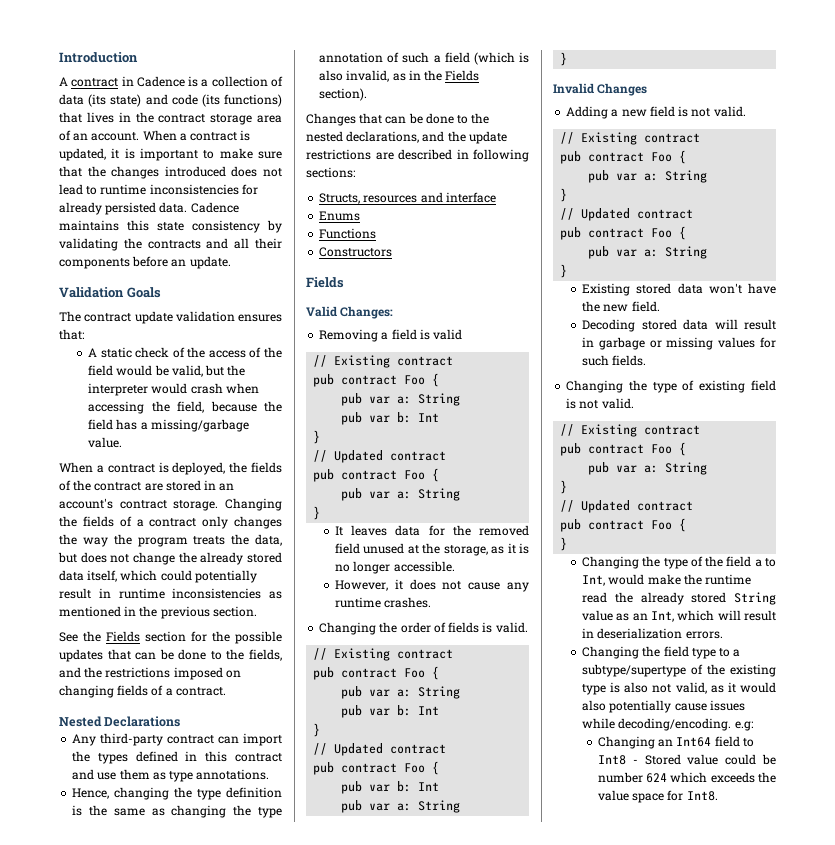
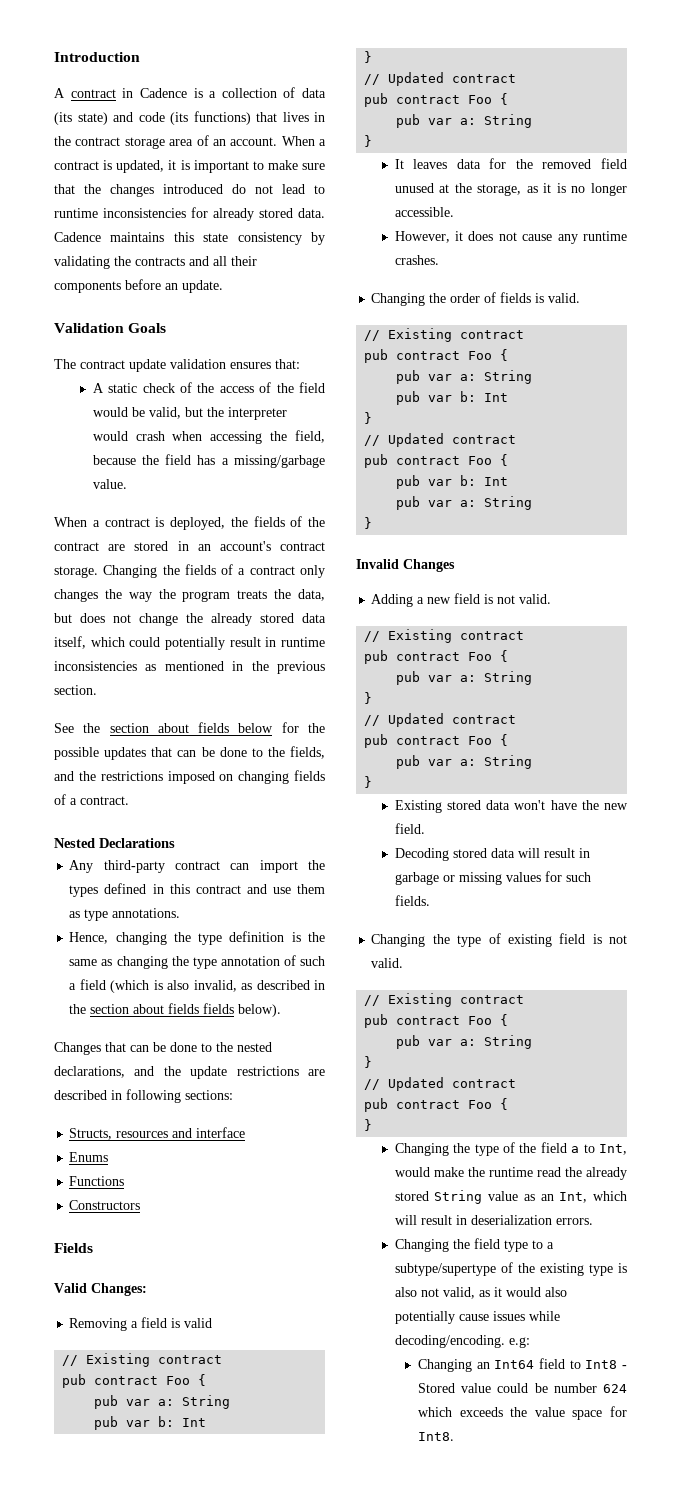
- When a contract is updated, it is important to make sure that the changes introduced does not lead to runtime inconsistencies for already persisted data.
+ When a contract is updated, it is important to make sure that the changes introduced do not lead to runtime inconsistencies for already stored data.
- See the Fields section for the possible updates that can be done to the fields, and the restrictions imposed on changing fields of a contract.
+ See the section about fields below for the possible updates that can be done to the fields, and the restrictions imposed on changing fields of a contract.
- Hence, changing the type definition is the same as changing the type annotation of such a field (which is also invalid, as in the Fields section).
+ Hence, changing the type definition is the same as changing the type annotation of such a field (which is also invalid, as described in the section about fields fields below).

